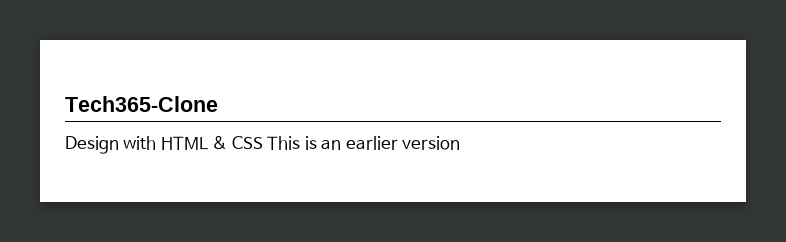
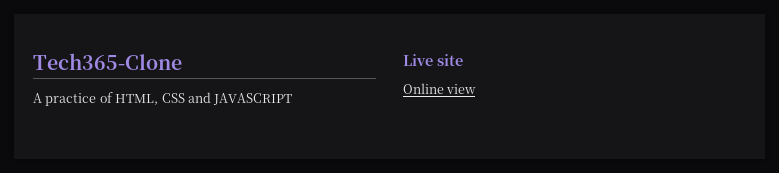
- Design with HTML & CSS This is an earlier version
+ A practice of HTML, CSS and JAVASCRIPT
+ Live site
+ Online view

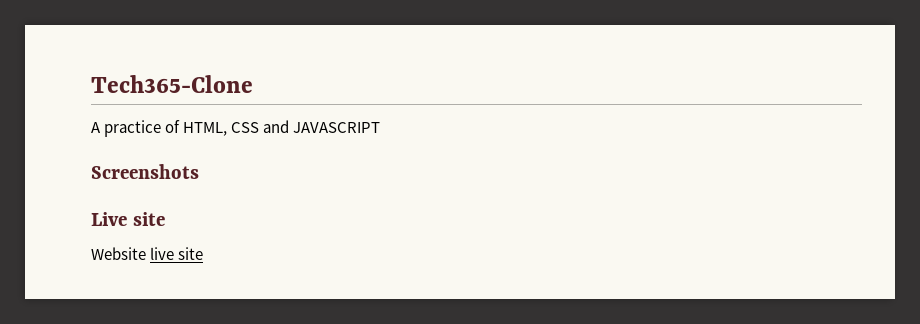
+ Screenshots
- Online view
+ Website live site

